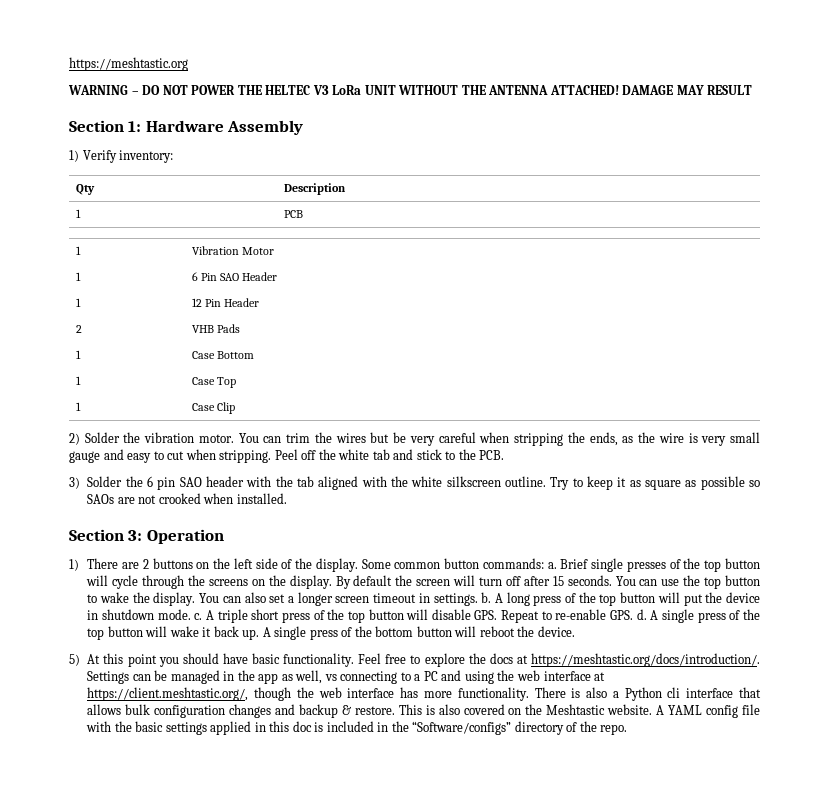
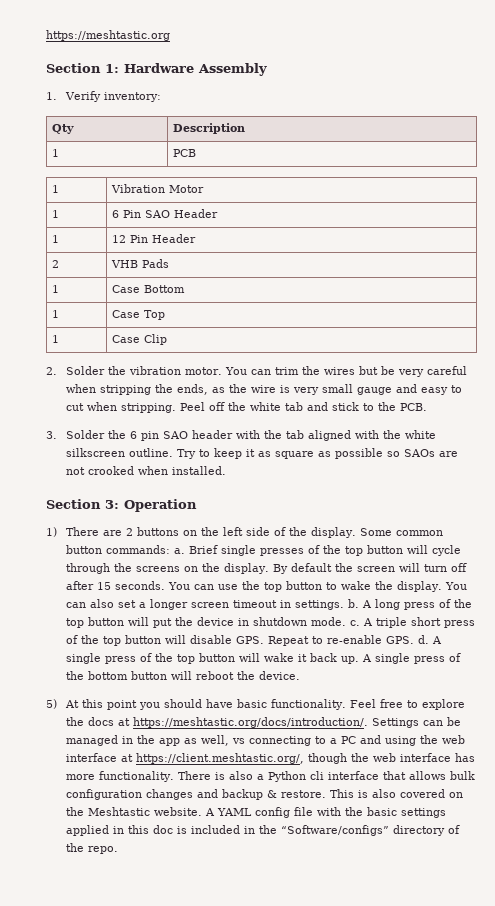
- WARNING – DO NOT POWER THE HELTEC V3 LoRa UNIT WITHOUT THE ANTENNA ATTACHED! DAMAGE MAY RESULT
- 1) Verify inventory:
+ 1. Verify inventory:
- 2) Solder the vibration motor.
+ 2. Solder the vibration motor.
- 3) Solder the 6 pin SAO header with the tab aligned with the white silkscreen outline.
+ 3. Solder the 6 pin SAO header with the tab aligned with the white silkscreen outline.

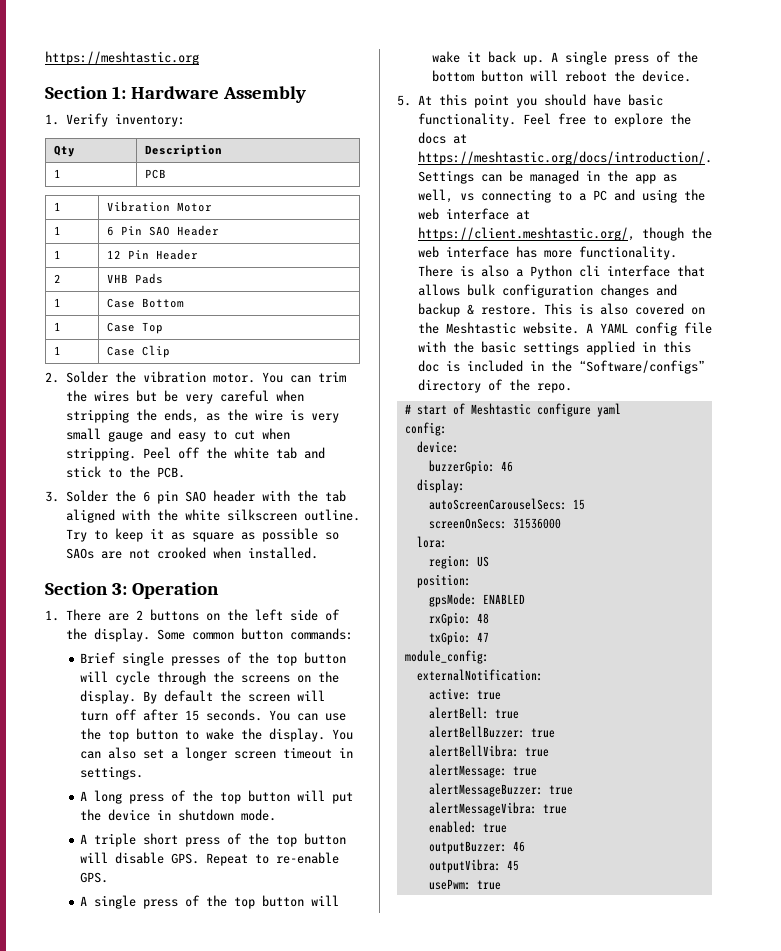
- 1) There are 2 buttons on the left side of the display.
+ 1. There are 2 buttons on the left side of the display.
- Some common button commands: a. Brief single presses of the top button will cycle through the screens on the display.
+ Some common button commands:
+ Brief single presses of the top button will cycle through the screens on the display.
- You can also set a longer screen timeout in settings. b. A long press of the top button will put the device in shutdown mode. c. A triple short press of the top button will disable GPS. Repeat to re-enable GPS. d. A single press of the top button will wake it back up.
+ You can also set a longer screen timeout in settings.
+ A long press of the top button will put the device in shutdown mode.
+ A triple short press of the top button will disable GPS. Repeat to re-enable GPS.
+ A single press of the top button will wake it back up.
- 5) At this point you should have basic functionality.
+ 5. At this point you should have basic functionality.
+ # start of Meshtastic configure yaml
+ config:
+ device:
+ buzzerGpio: 46
+ display:
+ autoScreenCarouselSecs: 15
+ screenOnSecs: 31536000
+ lora:
+ region: US
+ position:
+ gpsMode: ENABLED
+ rxGpio: 48
+ txGpio: 47
+ module_config:
+ externalNotification:
+ active: true
+ alertBell: true
+ alertBellBuzzer: true
+ alertBellVibra: true
+ alertMessage: true
+ alertMessageBuzzer: true
+ alertMessageVibra: true
+ enabled: true
+ outputBuzzer: 46
+ outputVibra: 45
+ usePwm: true

